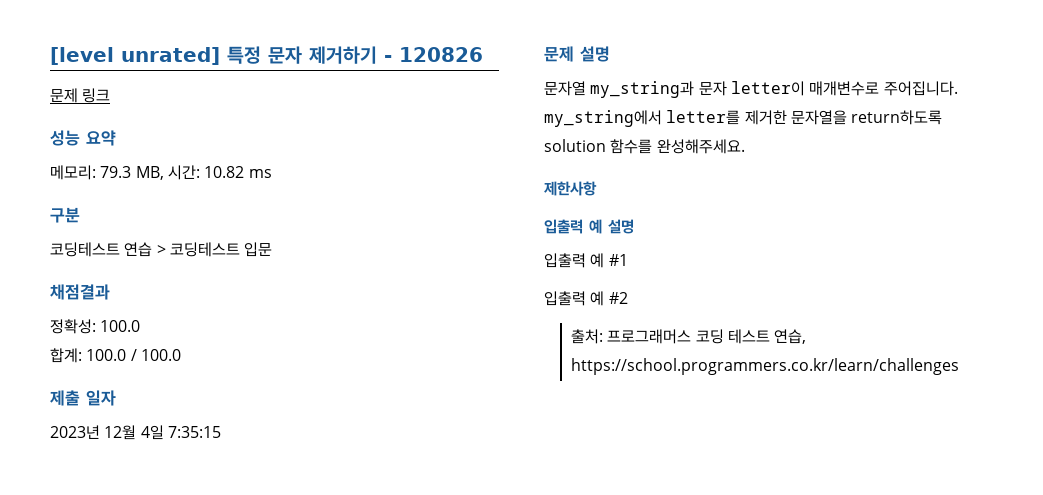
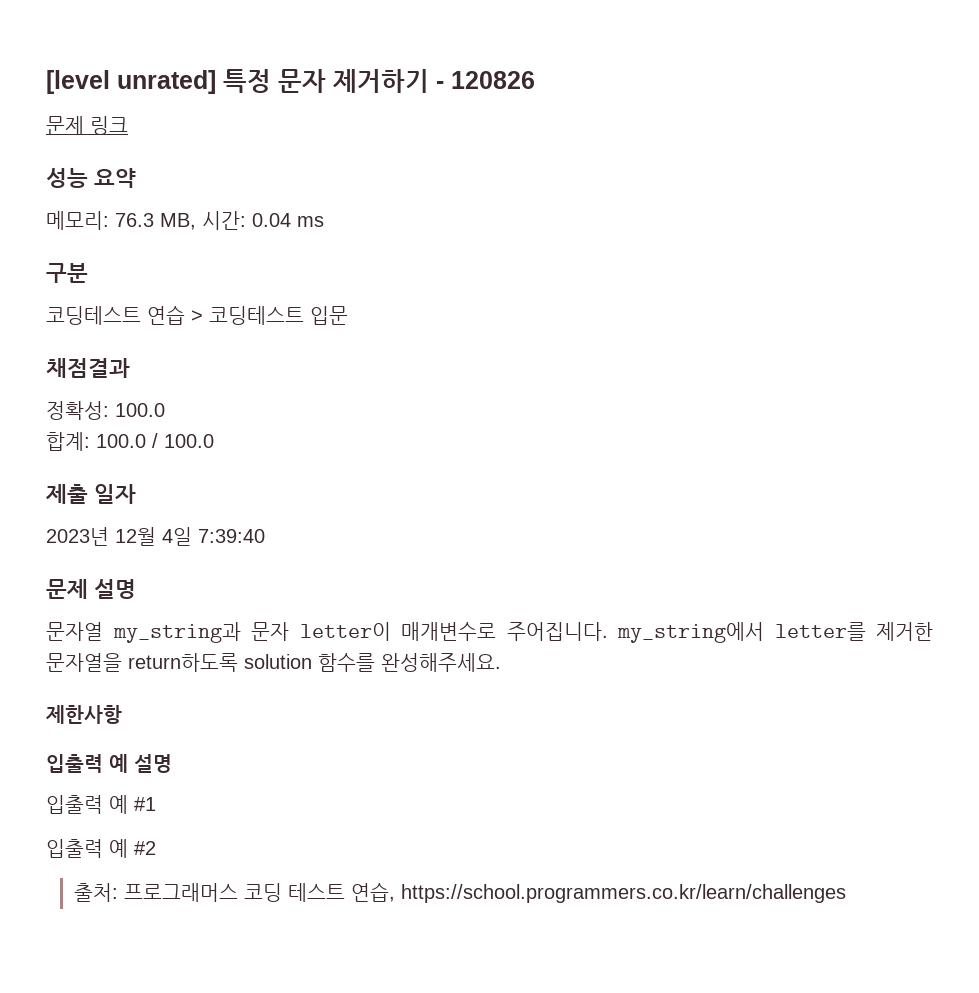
- 메모리: 79.3 MB, 시간: 10.82 ms
+ 메모리: 76.3 MB, 시간: 0.04 ms
- 2023년 12월 4일 7:35:15
+ 2023년 12월 4일 7:39:40

